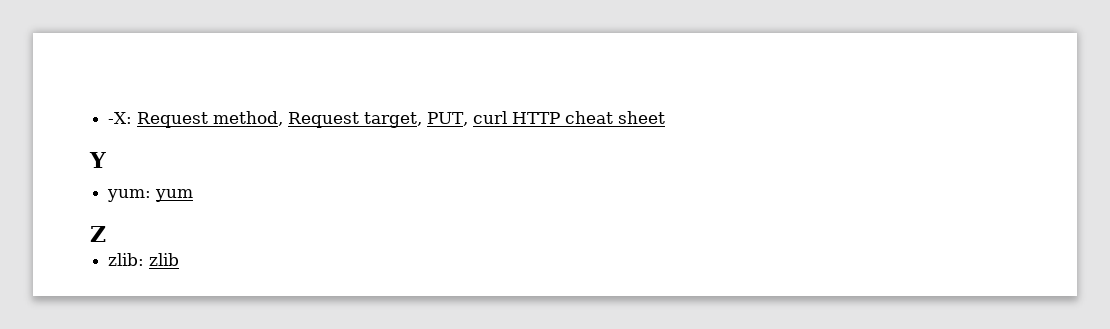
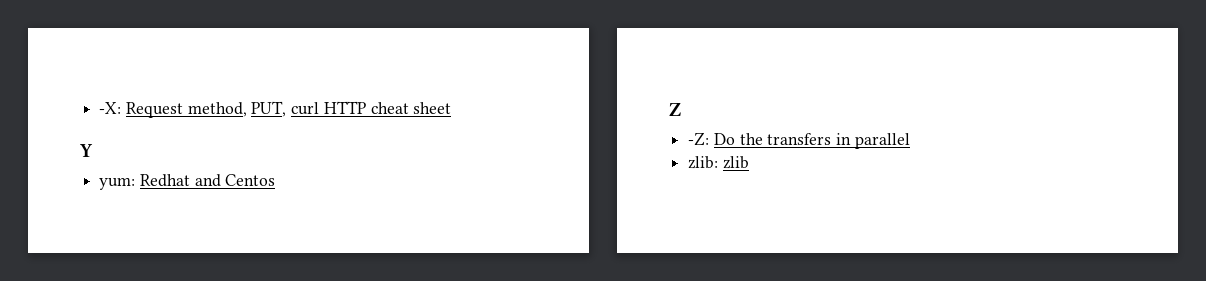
- -X: Request method, Request target, PUT, curl HTTP cheat sheet
+ -X: Request method, PUT, curl HTTP cheat sheet
- yum: yum
+ yum: Redhat and Centos
  Z
+ -Z: Do the transfers in parallel

